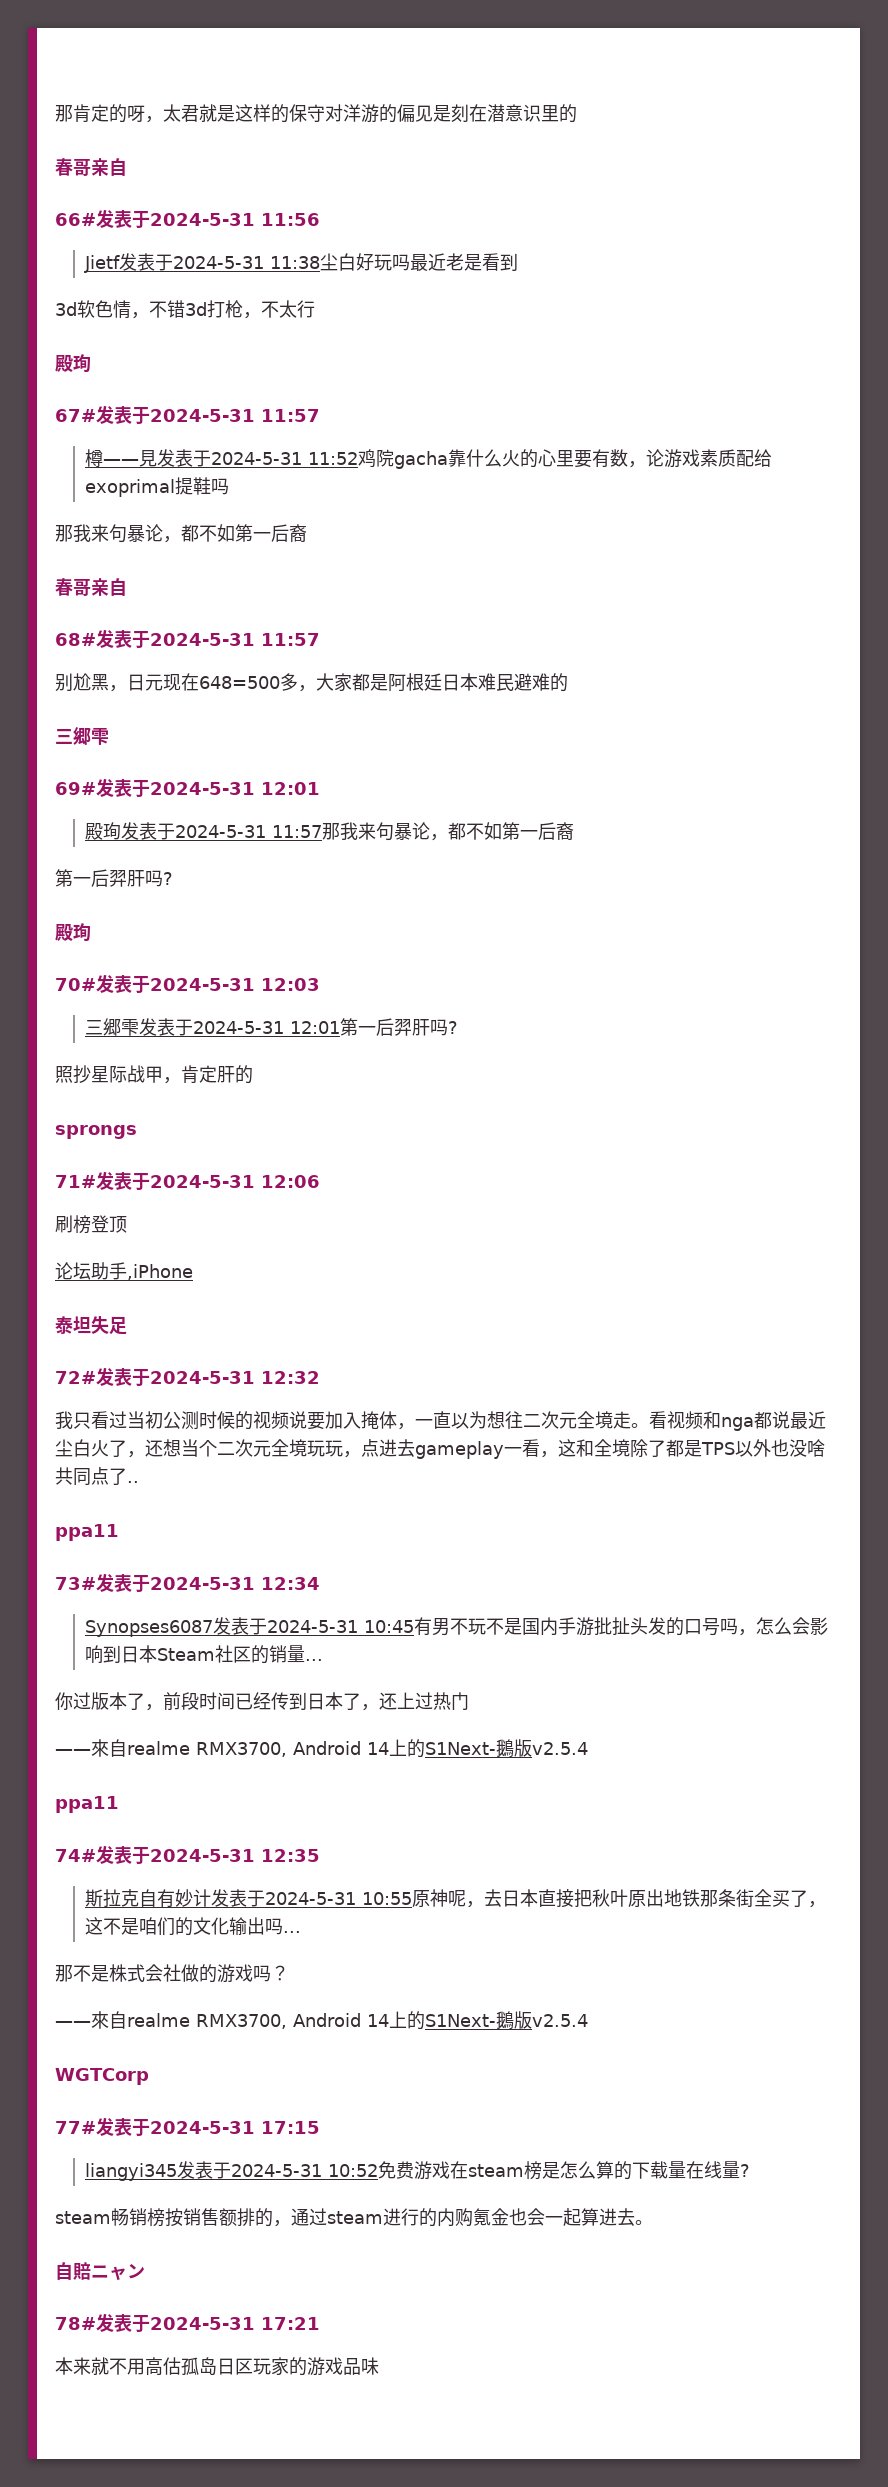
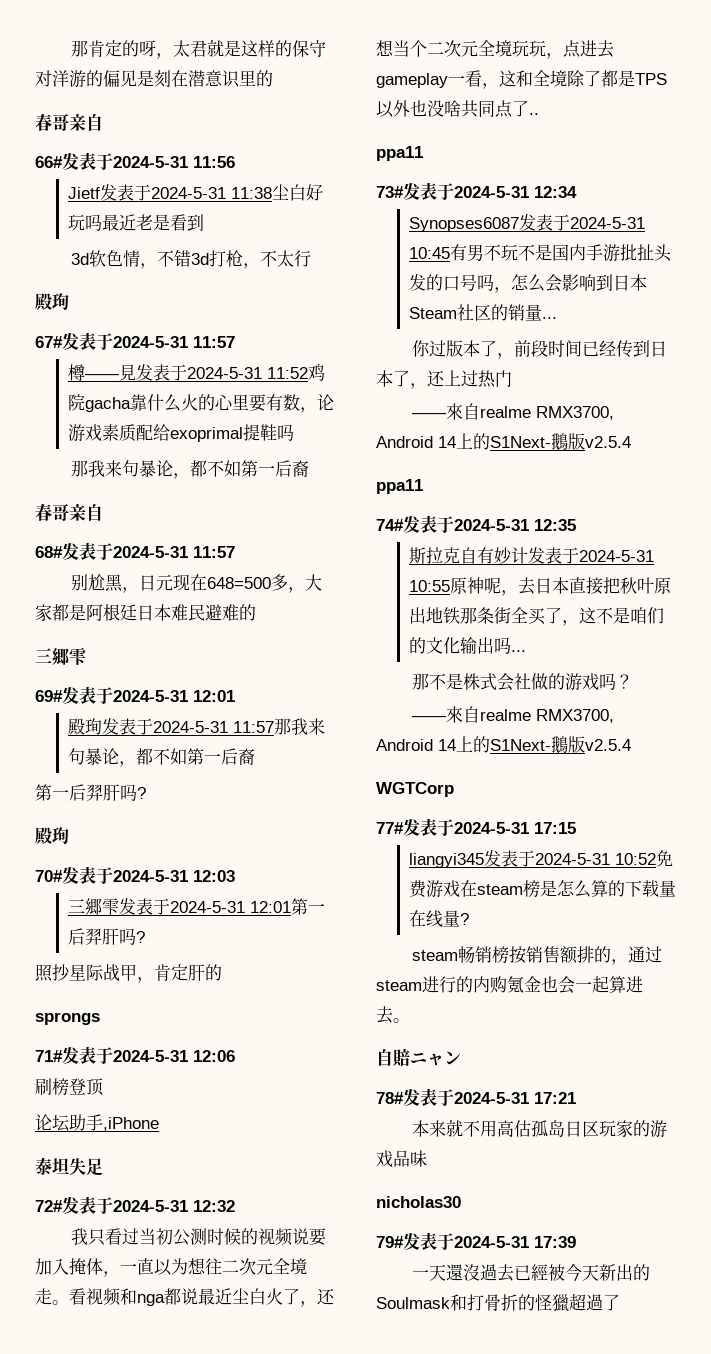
+ nicholas30
+ 79#发表于2024-5-31 17:39
+ 一天還沒過去已經被今天新出的Soulmask和打骨折的怪獵超過了

